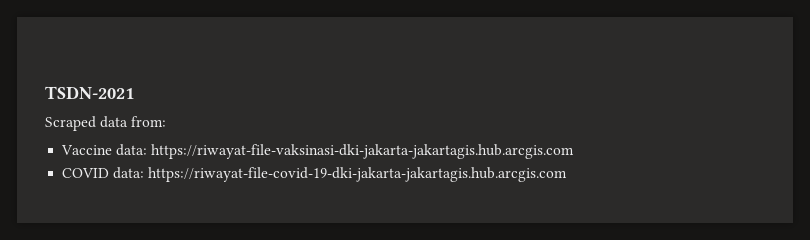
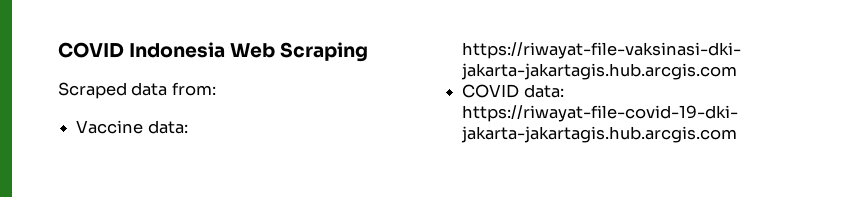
- TSDN-2021
+ COVID Indonesia Web Scraping

